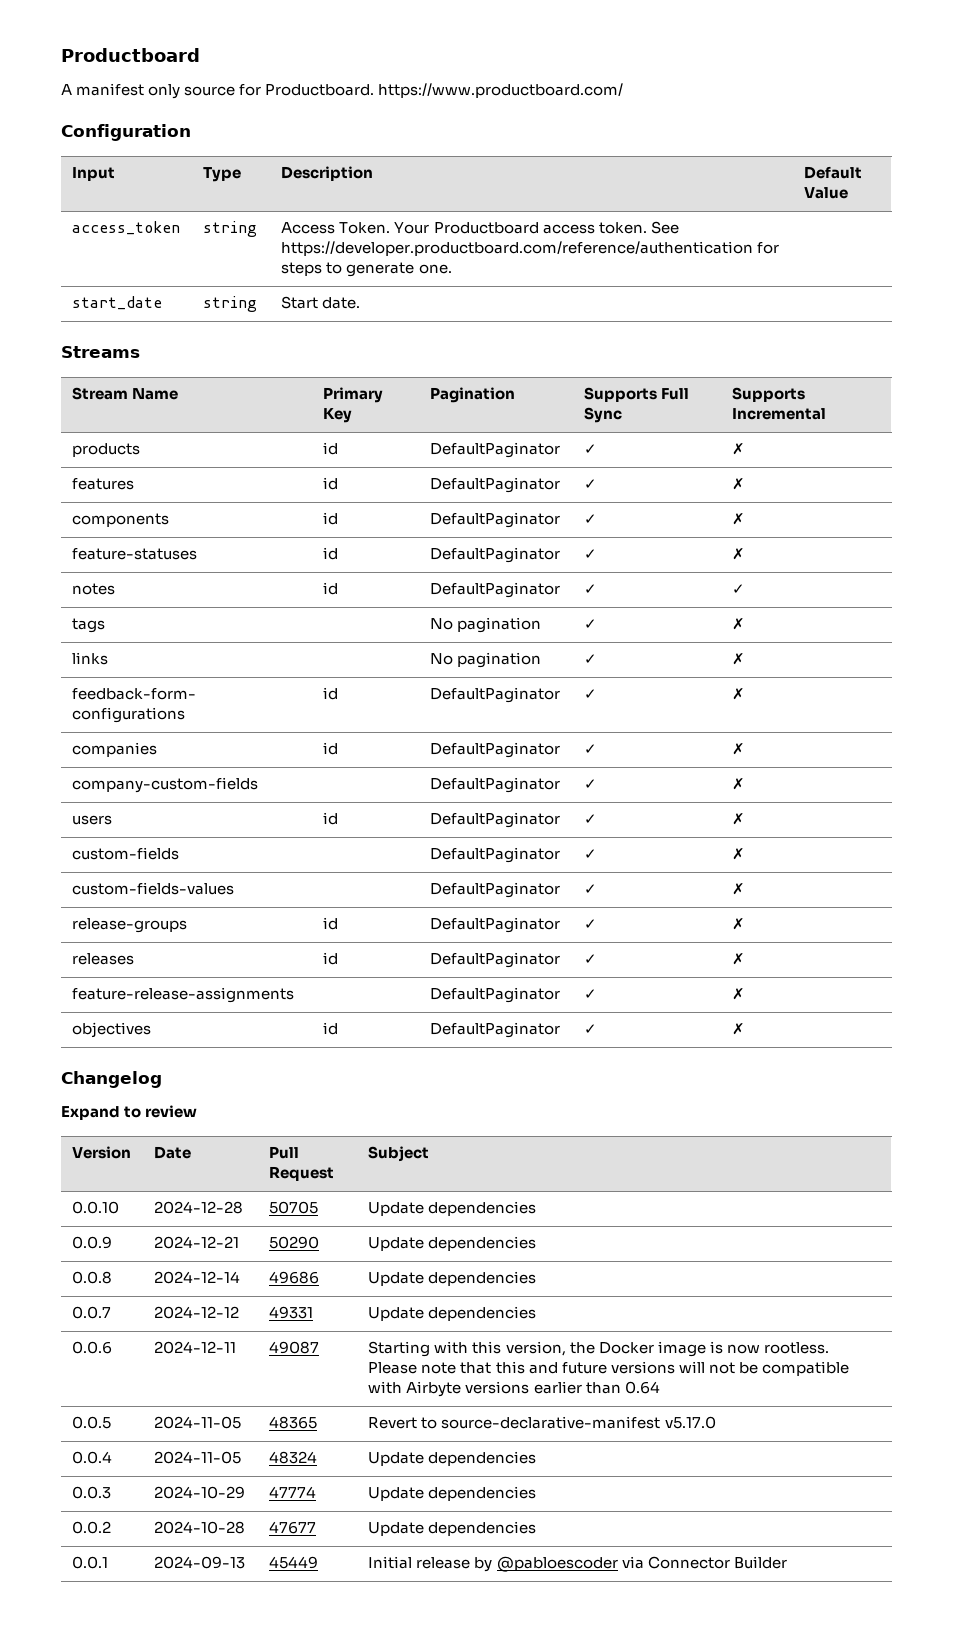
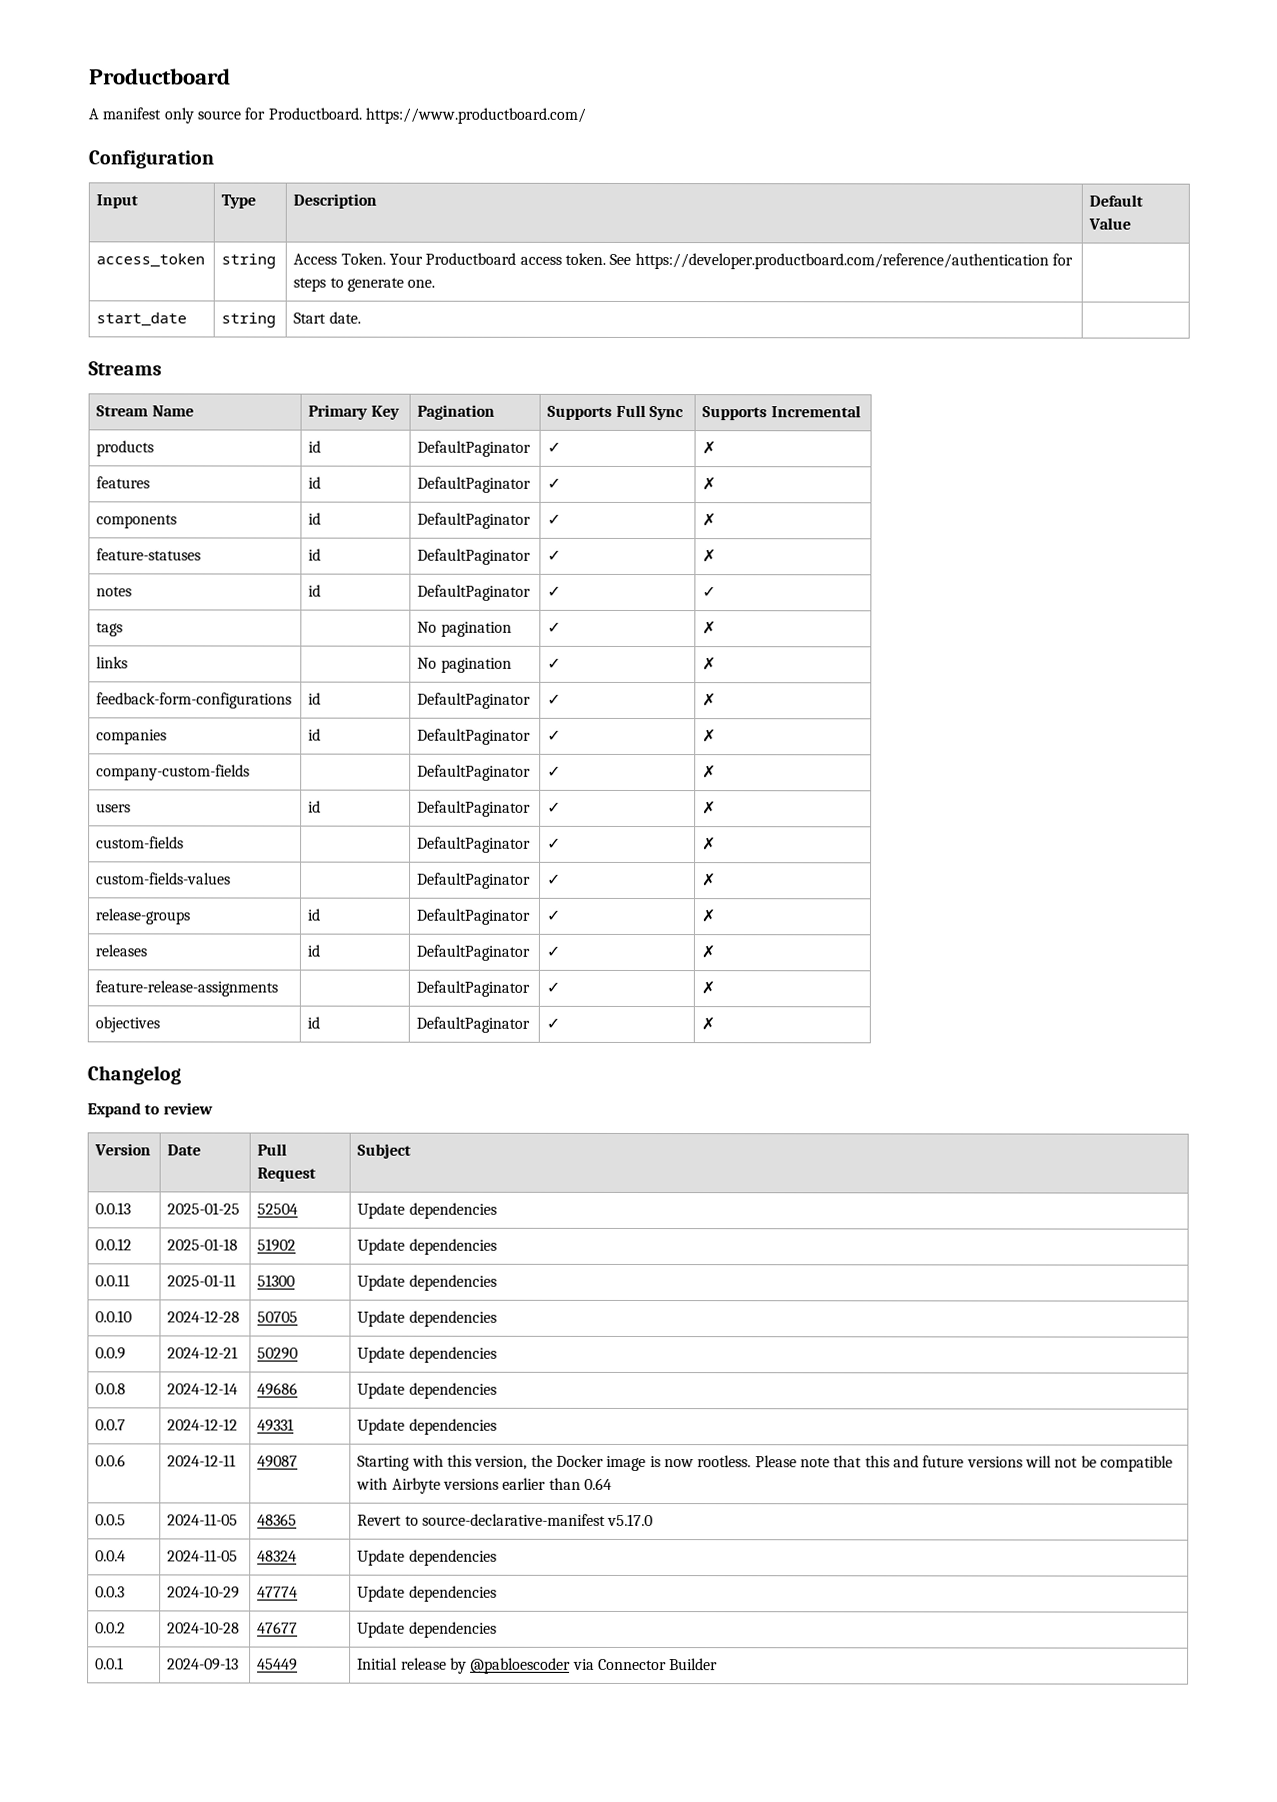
+ 0.0.13 | 2025-01-25 | 52504 | Update dependencies
+ 0.0.12 | 2025-01-18 | 51902 | Update dependencies
+ 0.0.11 | 2025-01-11 | 51300 | Update dependencies

